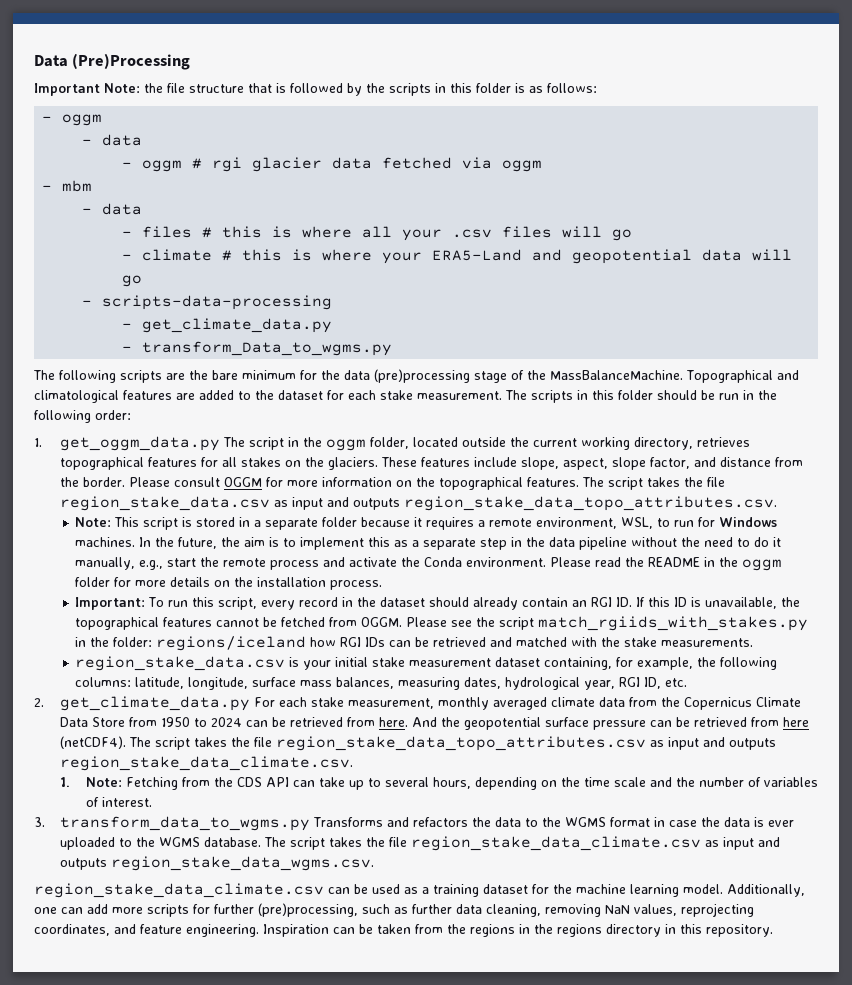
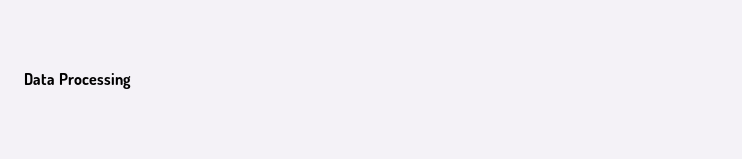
- Data (Pre)Processing
- Important Note: the file structure that is followed by the scripts in this folder is as follows:
- - oggm
- - data
- - oggm # rgi glacier data fetched via oggm
- - mbm
- - data
- - files # this is where all your .csv files will go
- - climate # this is where your ERA5-Land and geopotential data will go
- - scripts-data-processing
- - get_climate_data.py
- - transform_Data_to_wgms.py
- The following scripts are the bare minimum for the data (pre)processing stage of the MassBalanceMachine. Topographical and climatological features are added to the dataset for each stake measurement. The scripts in this folder should be run in the following order:
- 1. get_oggm_data.py The script in the oggm folder, located outside the current working directory, retrieves topographical features for all stakes on the glaciers. These features include slope, aspect, slope factor, and distance from the border. Please consult OGGM for more information on the topographical features. The script takes the file region_stake_data.csv as input and outputs region_stake_data_topo_attributes.csv.
- Note: This script is stored in a separate folder because it requires a remote environment, WSL, to run for Windows machines. In the future, the aim is to implement this as a separate step in the data pipeline without the need to do it manually, e.g., start the remote process and activate the Conda environment. Please read the README in the oggm folder for more details on the installation process.
- Important: To run this script, every record in the dataset should already contain an RGI ID. If this ID is unavailable, the topographical features cannot be fetched from OGGM. Please see the script match_rgiids_with_stakes.py in the folder: regions/iceland how RGI IDs can be retrieved and matched with the stake measurements.
- region_stake_data.csv is your initial stake measurement dataset containing, for example, the following columns: latitude, longitude, surface mass balances, measuring dates, hydrological year, RGI ID, etc.
- 2. get_climate_data.py For each stake measurement, monthly averaged climate data from the Copernicus Climate Data Store from 1950 to 2024 can be retrieved from here. And the geopotential surface pressure can be retrieved from here (netCDF4). The script takes the file region_stake_data_topo_attributes.csv as input and outputs region_stake_data_climate.csv.
- 1. Note: Fetching from the CDS API can take up to several hours, depending on the time scale and the number of variables of interest.
- 3. transform_data_to_wgms.py Transforms and refactors the data to the WGMS format in case the data is ever uploaded to the WGMS database. The script takes the file region_stake_data_climate.csv as input and outputs region_stake_data_wgms.csv.
- region_stake_data_climate.csv can be used as a training dataset for the machine learning model. Additionally, one can add more scripts for further (pre)processing, such as further data cleaning, removing NaN values, reprojecting coordinates, and feature engineering. Inspiration can be taken from the regions in the regions directory in this repository.
+ Data Processing

